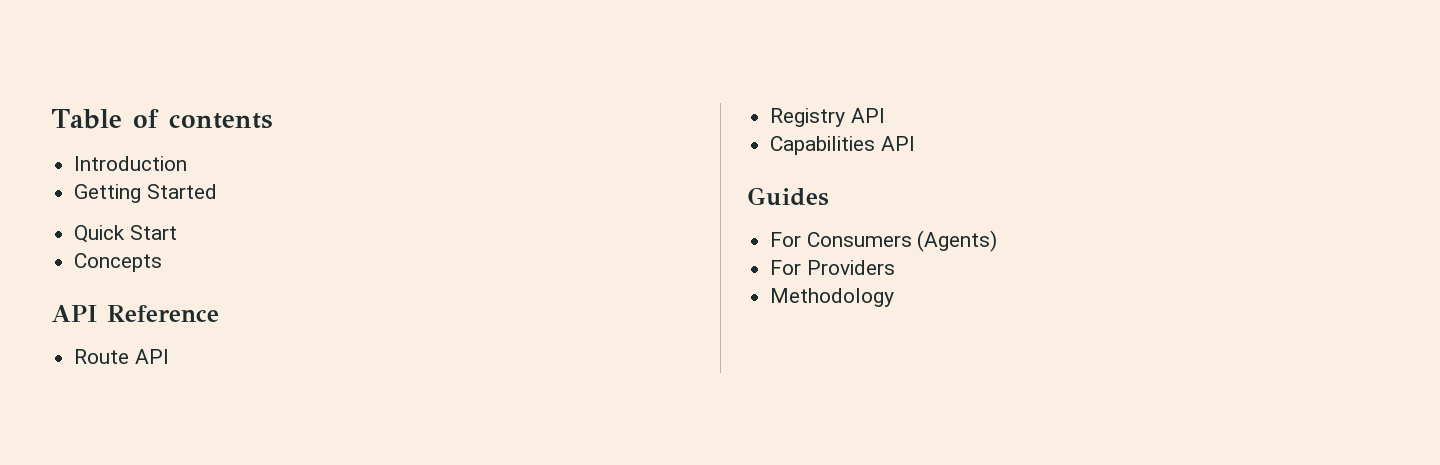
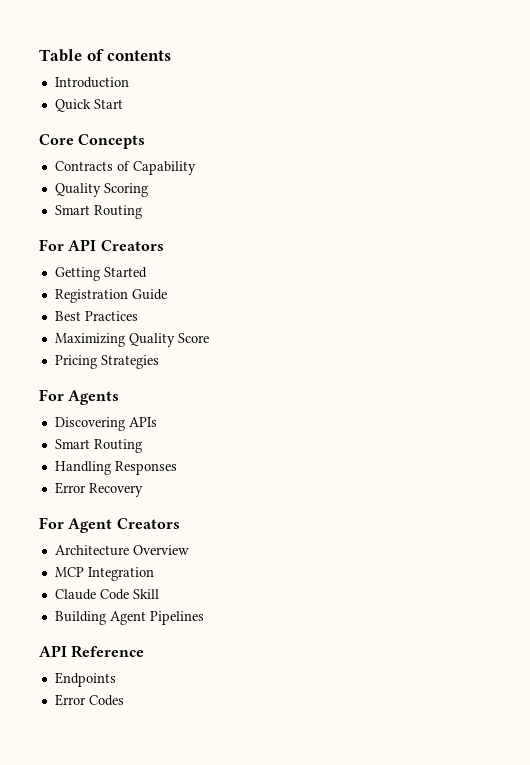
+ Quick Start
+ Core Concepts
+ Contracts of Capability
+ Quality Scoring
+ Smart Routing
+ For API Creators
  Getting Started
- Quick Start
- Concepts
+ Registration Guide
+ Best Practices
+ Maximizing Quality Score
+ Pricing Strategies
+ For Agents
+ Discovering APIs
+ Smart Routing
+ Handling Responses
+ Error Recovery
+ For Agent Creators
+ Architecture Overview
+ MCP Integration
+ Claude Code Skill
+ Building Agent Pipelines
  API Reference
- Route API
- Registry API
- Capabilities API
- Guides
- For Consumers (Agents)
- For Providers
- Methodology
+ Endpoints
+ Error Codes

